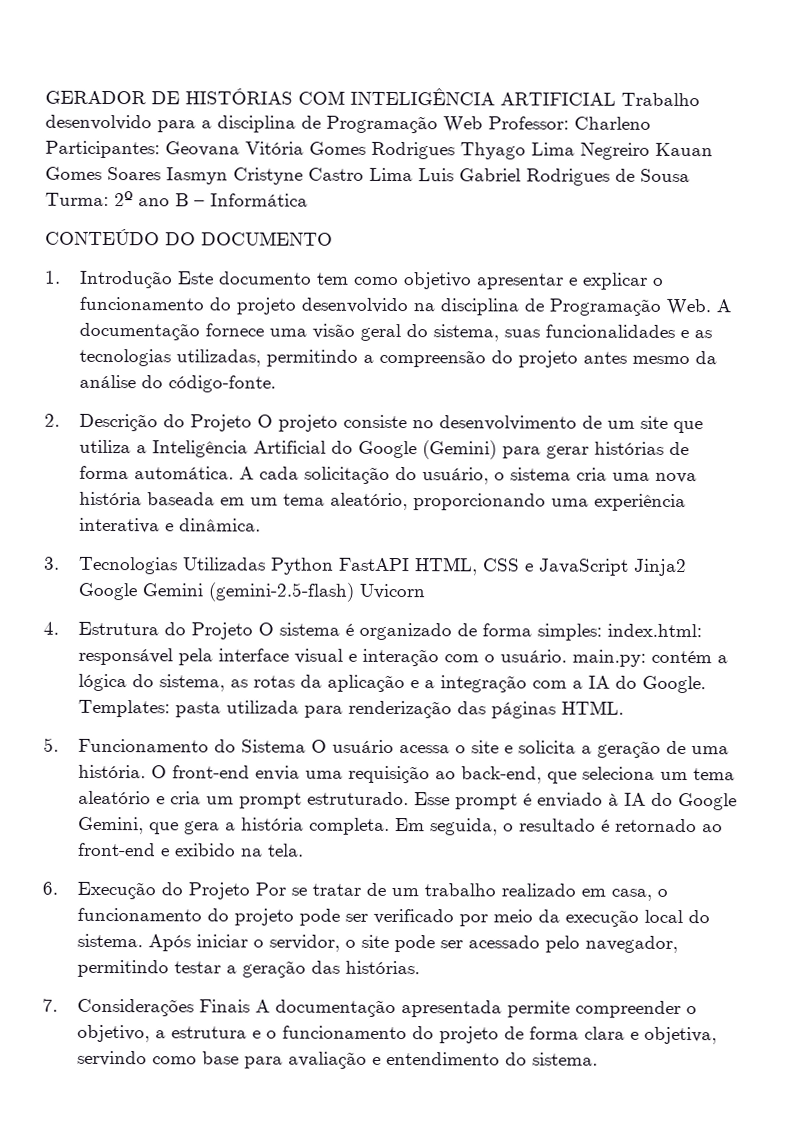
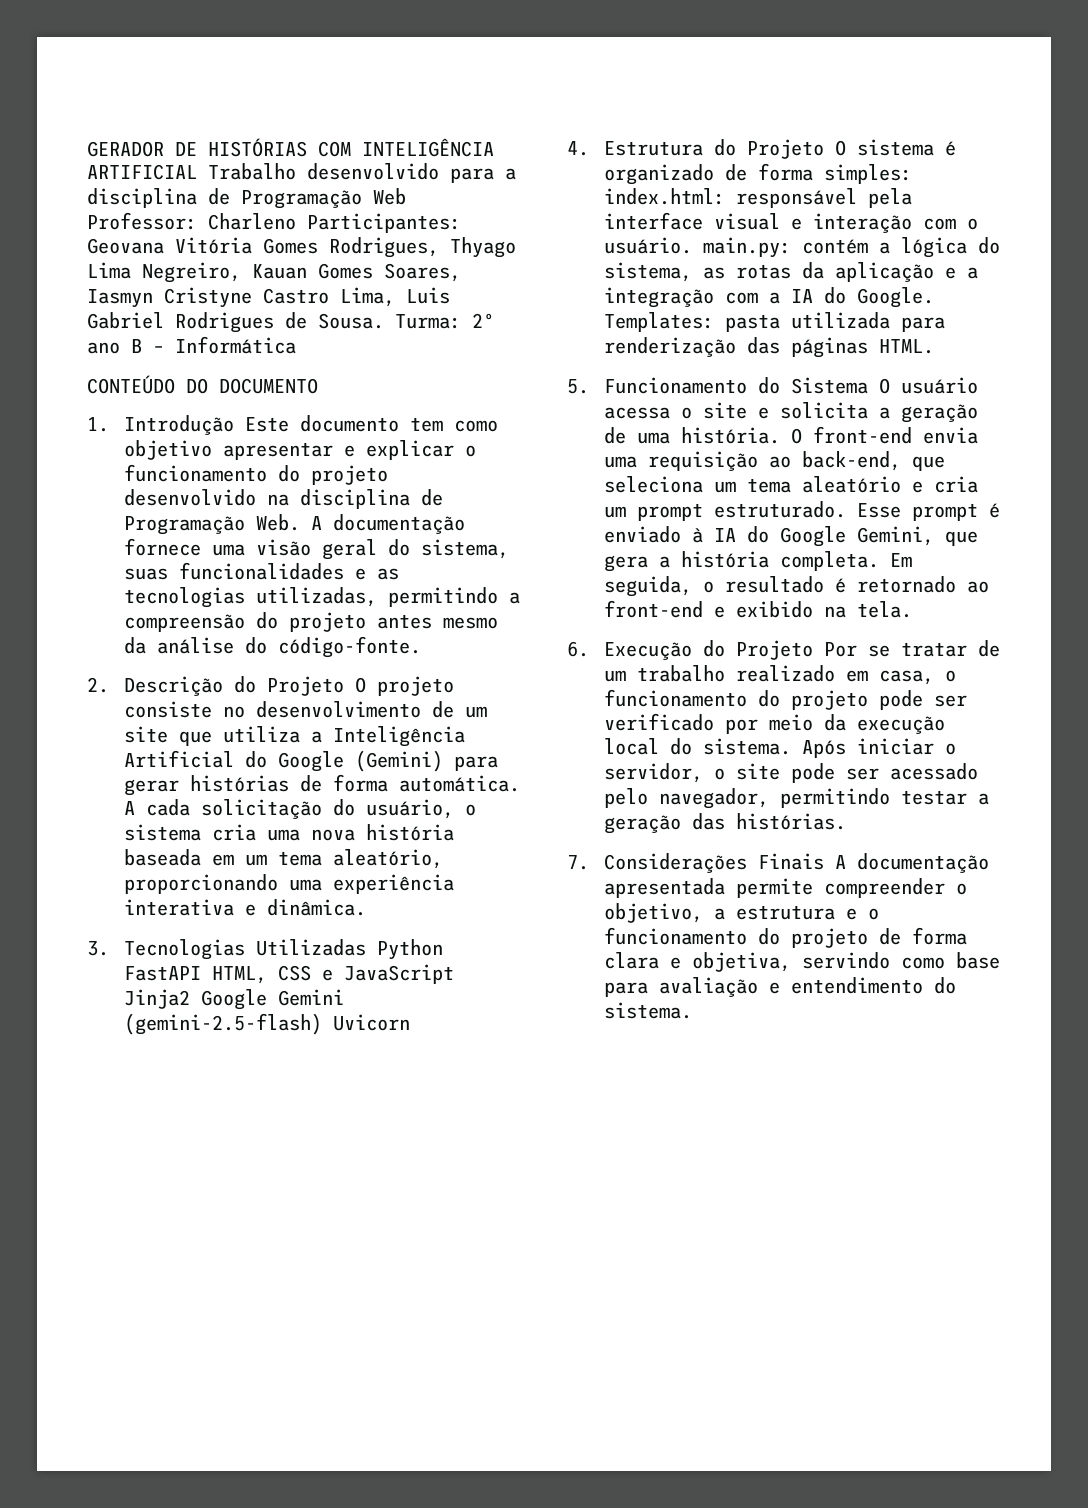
- GERADOR DE HISTÓRIAS COM INTELIGÊNCIA ARTIFICIAL Trabalho desenvolvido para a disciplina de Programação Web Professor: Charleno Participantes: Geovana Vitória Gomes Rodrigues Thyago Lima Negreiro Kauan Gomes Soares Iasmyn Cristyne Castro Lima Luis Gabriel Rodrigues de Sousa Turma: 2º ano B – Informática
+ GERADOR DE HISTÓRIAS COM INTELIGÊNCIA ARTIFICIAL Trabalho desenvolvido para a disciplina de Programação Web Professor: Charleno Participantes: Geovana Vitória Gomes Rodrigues, Thyago Lima Negreiro, Kauan Gomes Soares, Iasmyn Cristyne Castro Lima, Luis Gabriel Rodrigues de Sousa. Turma: 2º ano B – Informática

